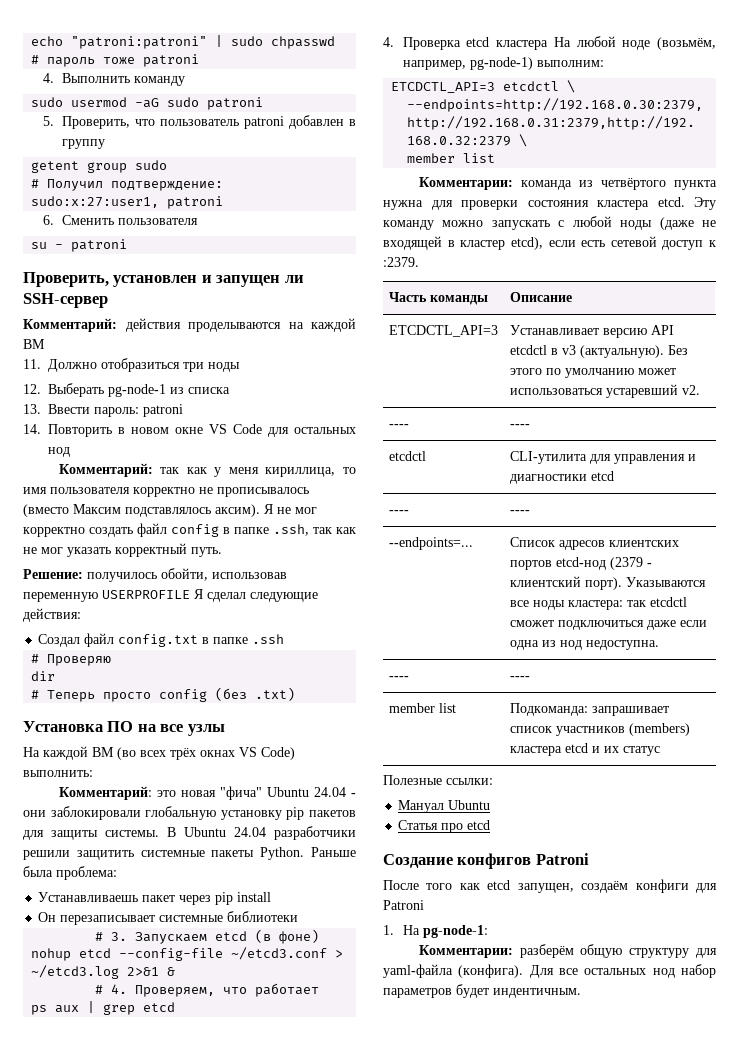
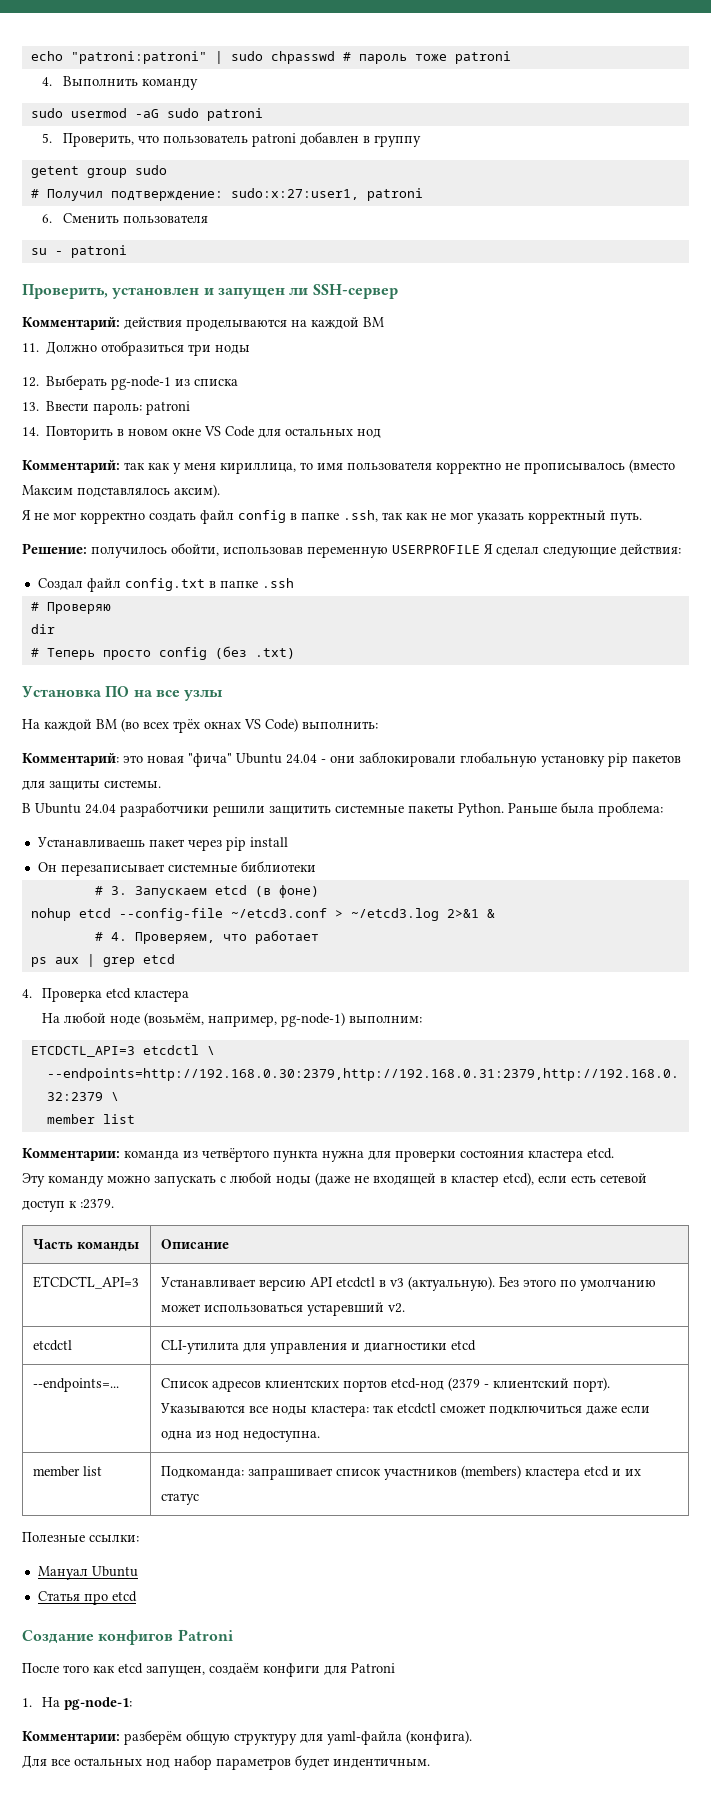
- Комментарий: так как у меня кириллица, то имя пользователя корректно не прописывалось (вместо Максим подставлялось аксим). Я не мог корректно создать файл config в папке .ssh, так как не мог указать корректный путь.
+ Комментарий: так как у меня кириллица, то имя пользователя корректно не прописывалось (вместо Максим подставлялось аксим).
+ Я не мог корректно создать файл config в папке .ssh, так как не мог указать корректный путь.
- Комментарий: это новая "фича" Ubuntu 24.04 - они заблокировали глобальную установку pip пакетов для защиты системы. В Ubuntu 24.04 разработчики решили защитить системные пакеты Python.
+ Комментарий: это новая "фича" Ubuntu 24.04 - они заблокировали глобальную установку pip пакетов для защиты системы.
+ В Ubuntu 24.04 разработчики решили защитить системные пакеты Python.
- 4. Проверка etcd кластера На любой ноде (возьмём, например, pg-node-1) выполним:
+ 4. Проверка etcd кластера
+ На любой ноде (возьмём, например, pg-node-1) выполним:
- Комментарии: команда из четвёртого пункта нужна для проверки состояния кластера etcd. Эту команду можно запускать с любой ноды (даже не входящей в кластер etcd), если есть сетевой доступ к :2379.
+ Комментарии: команда из четвёртого пункта нужна для проверки состояния кластера etcd.
+ Эту команду можно запускать с любой ноды (даже не входящей в кластер etcd), если есть сетевой доступ к :2379.
  ETCDCTL_API=3 | Устанавливает версию API etcdctl в v3 (актуальную). Без этого по умолчанию может использоваться устаревший v2.
- ---- | ----
  etcdctl | CLI-утилита для управления и диагностики etcd
- ---- | ----
  --endpoints=... | Список адресов клиентских портов etcd-нод (2379 - клиентский порт). Указываются все ноды кластера: так etcdctl сможет подключиться даже если одна из нод недоступна.
- ---- | ----
- Комментарии: разберём общую структуру для yaml-файла (конфига). Для все остальных нод набор параметров будет индентичным.
+ Комментарии: разберём общую структуру для yaml-файла (конфига).
+ Для все остальных нод набор параметров будет индентичным.

